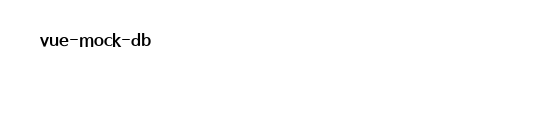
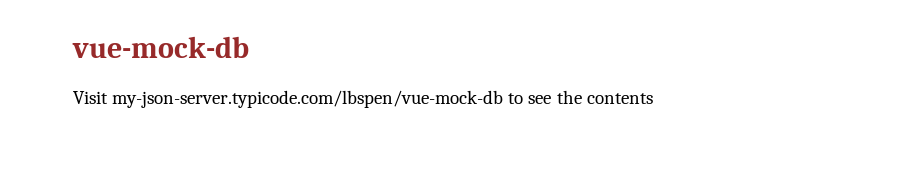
+ Visit my-json-server.typicode.com/lbspen/vue-mock-db to see the contents

